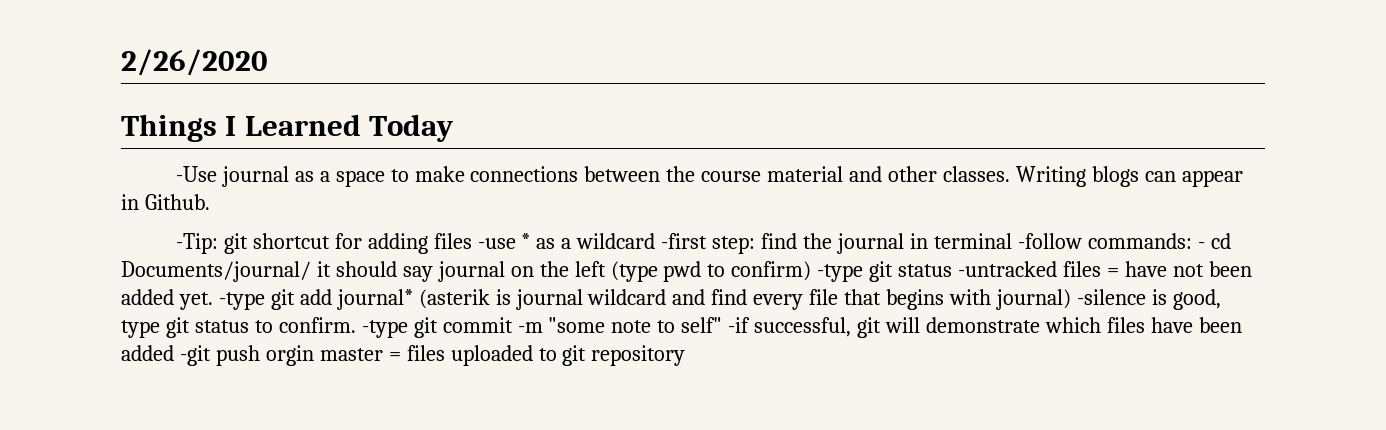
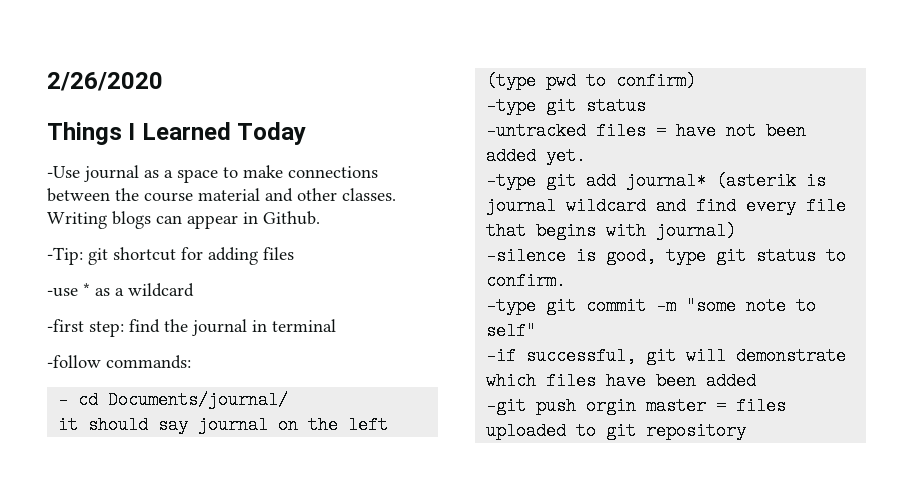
- git shortcut for adding files -use * as a wildcard -first step:
+ git shortcut for adding files
+ -use * as a wildcard
+ -first step:
- find the journal in terminal -follow commands: - cd Documents/journal/ it should say journal on the left (type pwd to confirm) -type git status -untracked files = have not been added yet. -type git add journal* (asterik is journal wildcard and find every file that begins with journal) -silence is good, type git status to confirm. -type git commit -m "some note to self" -if successful, git will demonstrate which files have been added -git push orgin master = files uploaded to git repository
+ find the journal in terminal
+ -follow commands:
+ - cd Documents/journal/
+ it should say journal on the left (type pwd to confirm)
+ -type git status
+ -untracked files = have not been added yet.
+ -type git add journal* (asterik is journal wildcard and find every file that begins with journal)
+ -silence is good, type git status to confirm.
+ -type git commit -m "some note to self"
+ -if successful, git will demonstrate which files have been added
+ -git push orgin master = files uploaded to git repository

